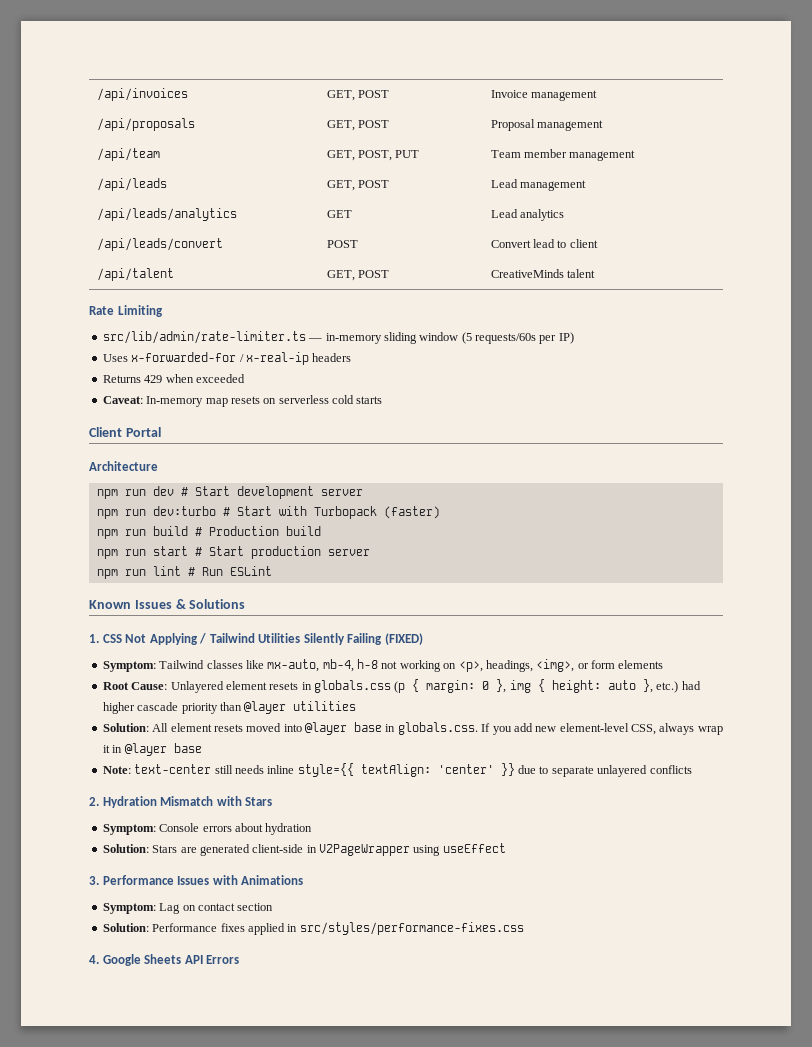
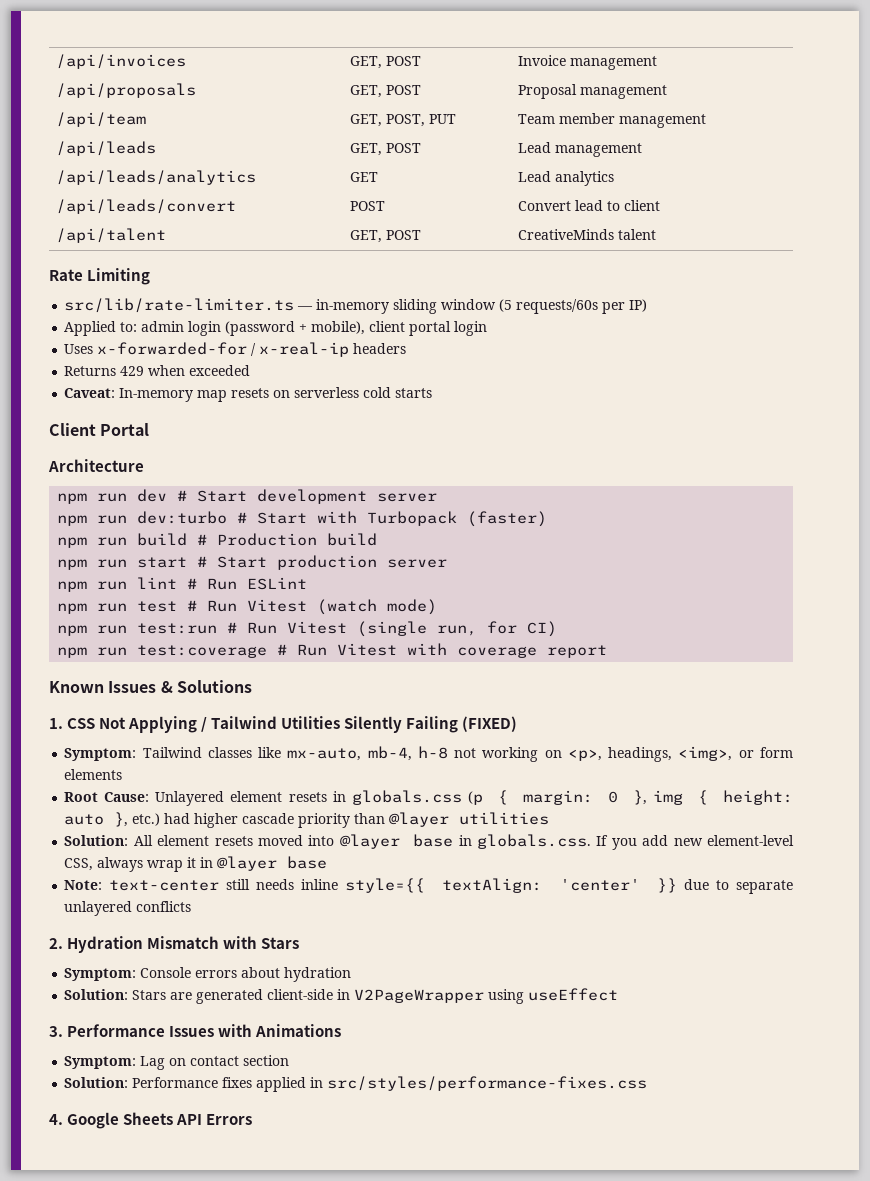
- src/lib/admin/rate-limiter.ts — in-memory sliding window (5 requests/60s per IP)
+ src/lib/rate-limiter.ts — in-memory sliding window (5 requests/60s per IP)
+ Applied to: admin login (password + mobile), client portal login
+ npm run test # Run Vitest (watch mode)
+ npm run test:run # Run Vitest (single run, for CI)
+ npm run test:coverage # Run Vitest with coverage report

